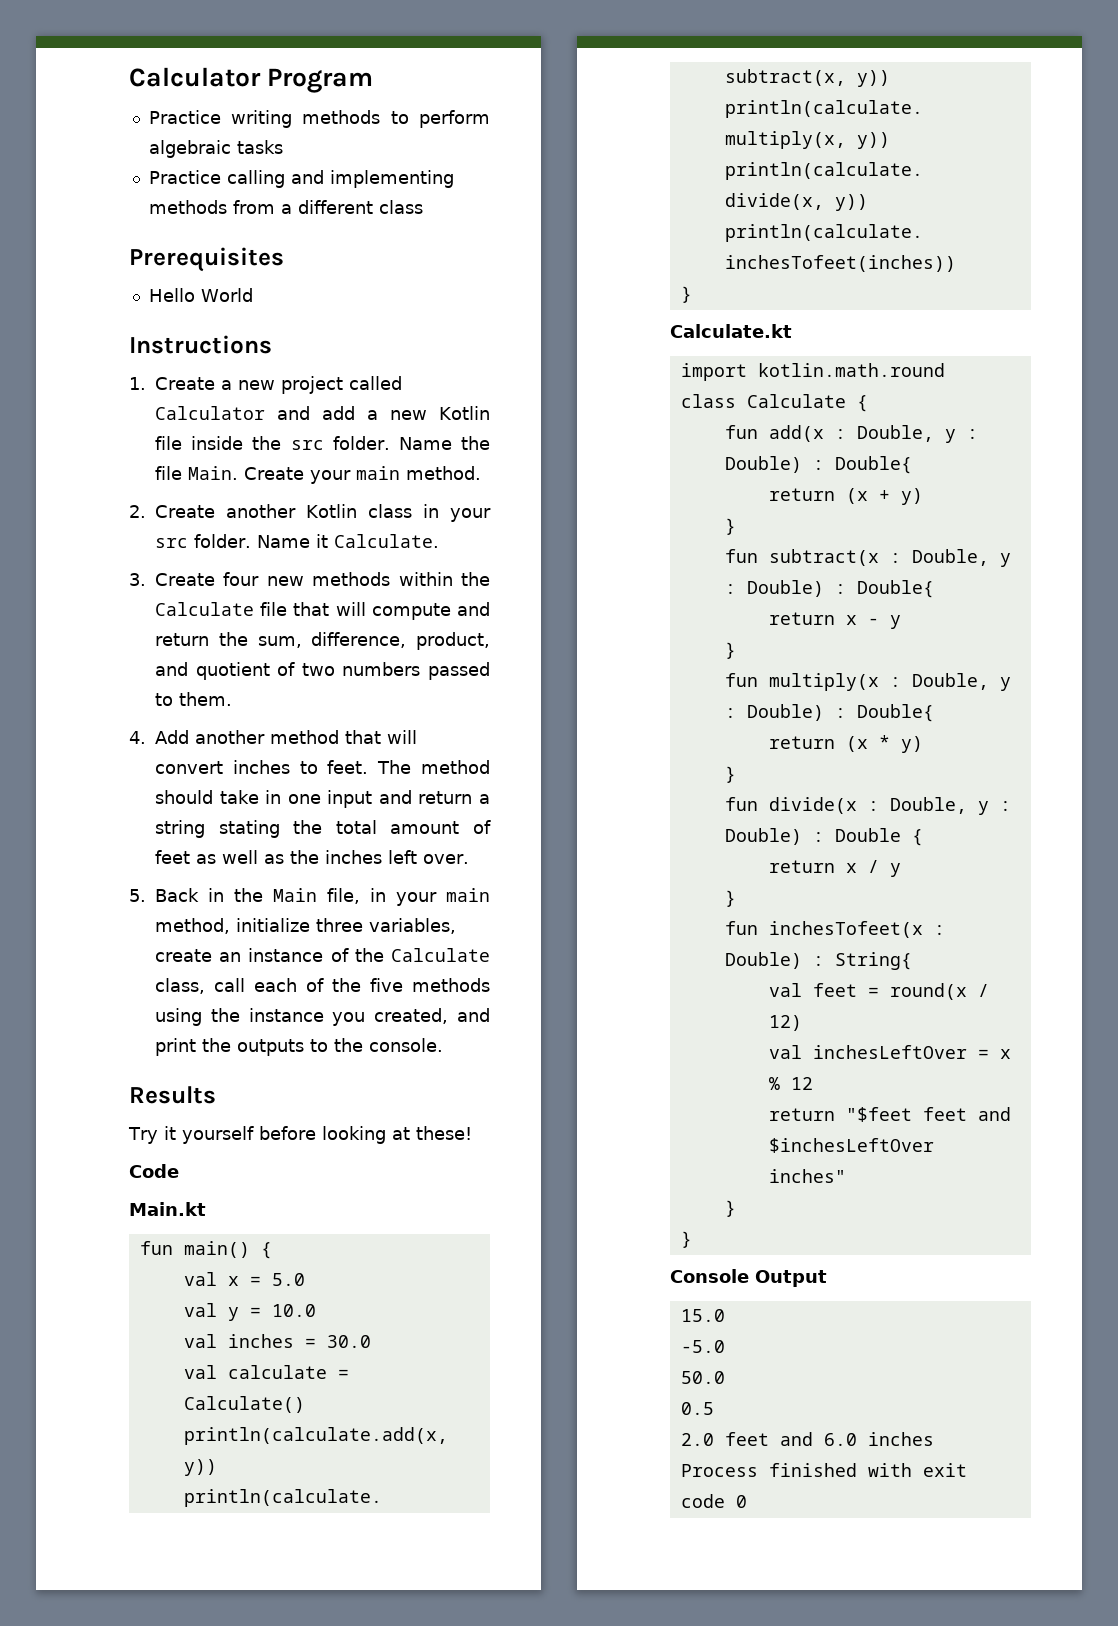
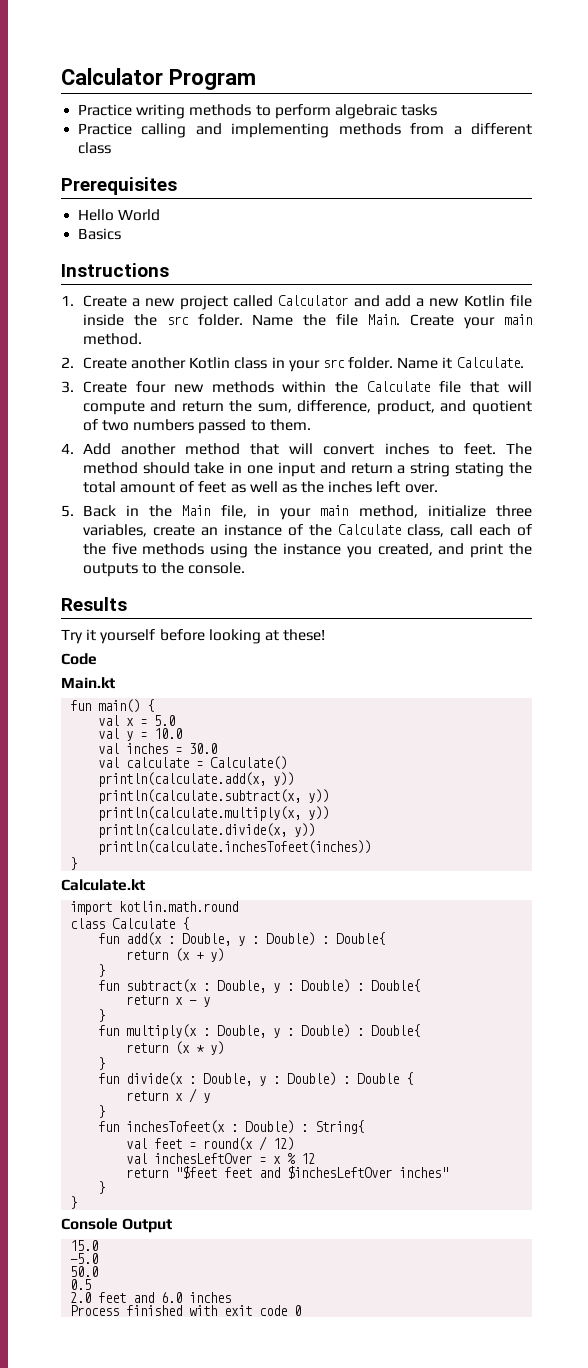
+ Basics

